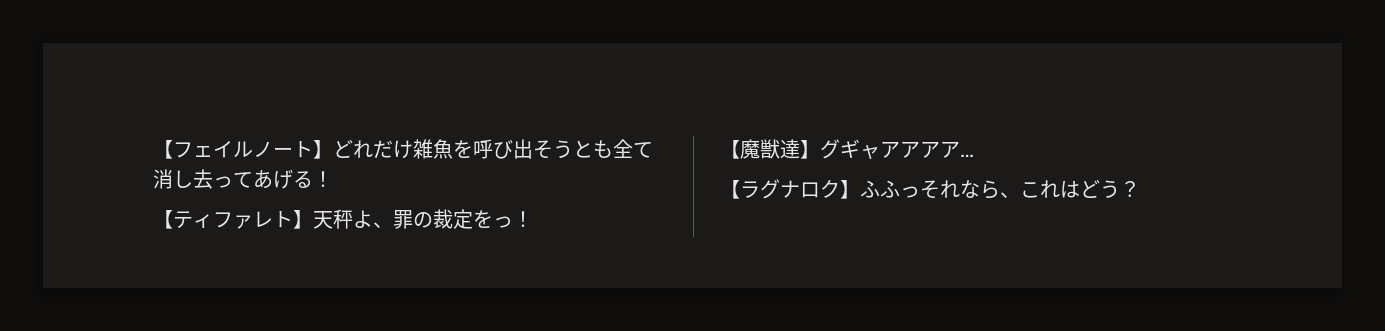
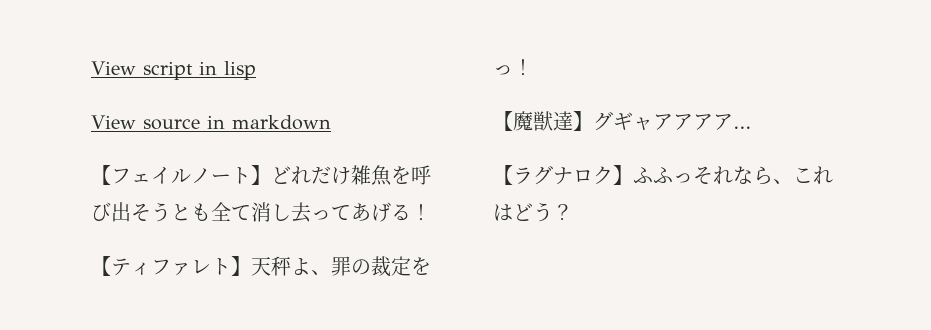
+ View script in lisp
+ View source in markdown

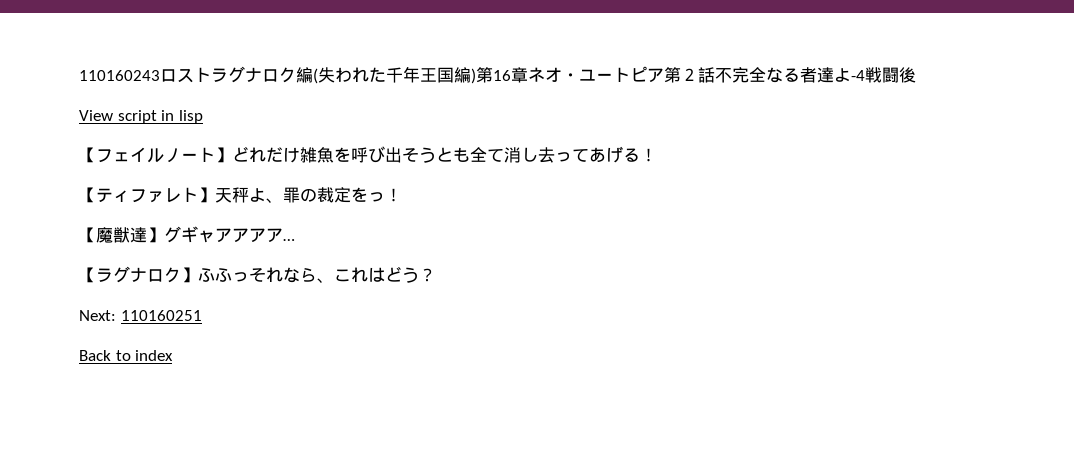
+ 110160243ロストラグナロク編(失われた千年王国編)第16章ネオ・ユートピア第２話不完全なる者達よ-4戦闘後
- View source in markdown
+ Next: 110160251
+ Back to index

